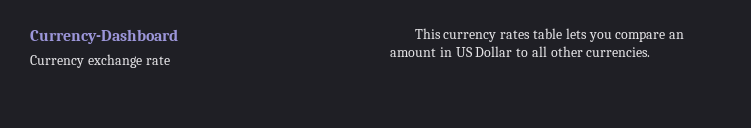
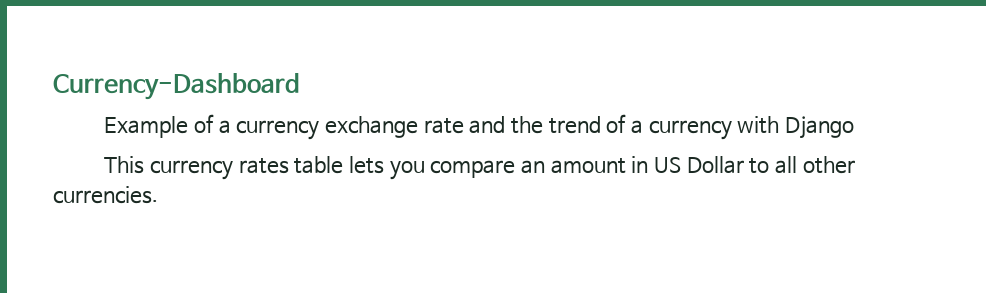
- Currency exchange rate
+ Example of a currency exchange rate and the trend of a currency with Django

